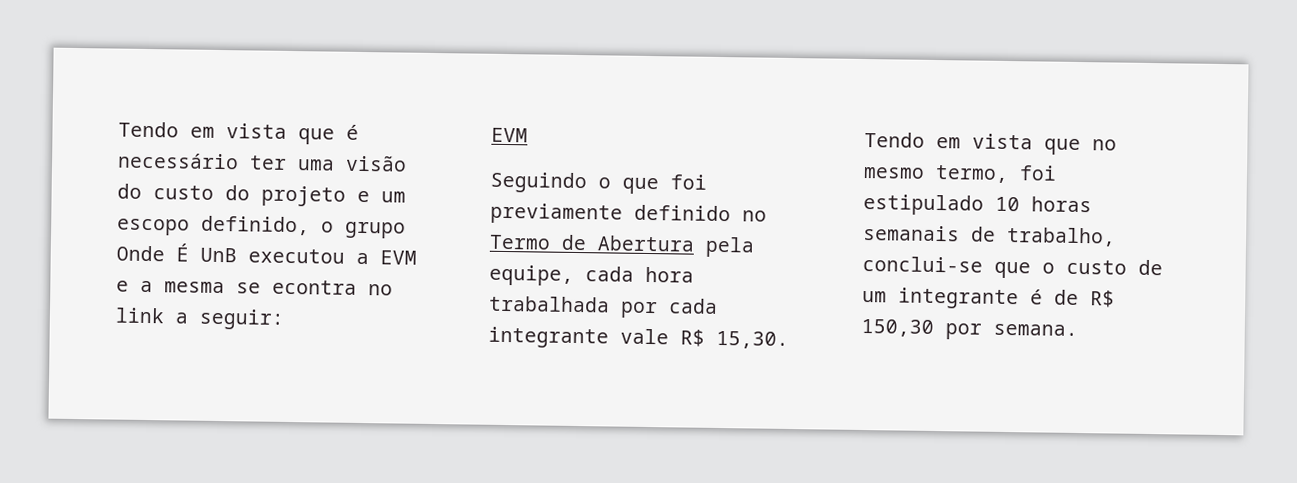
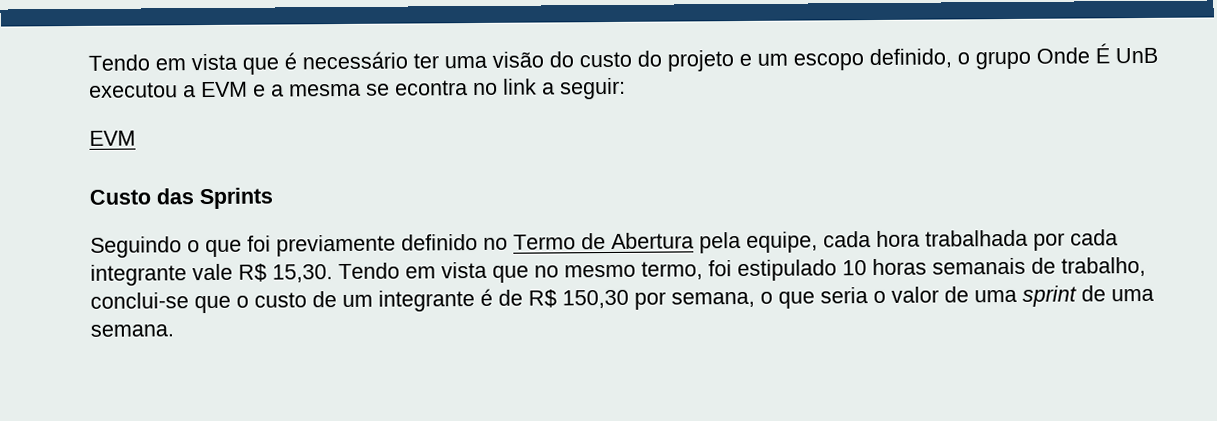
+ Custo das Sprints
- Tendo em vista que no mesmo termo, foi estipulado 10 horas semanais de trabalho, conclui-se que o custo de um integrante é de R$ 150,30 por semana.
+ Tendo em vista que no mesmo termo, foi estipulado 10 horas semanais de trabalho, conclui-se que o custo de um integrante é de R$ 150,30 por semana, o que seria o valor de uma sprint de uma semana.

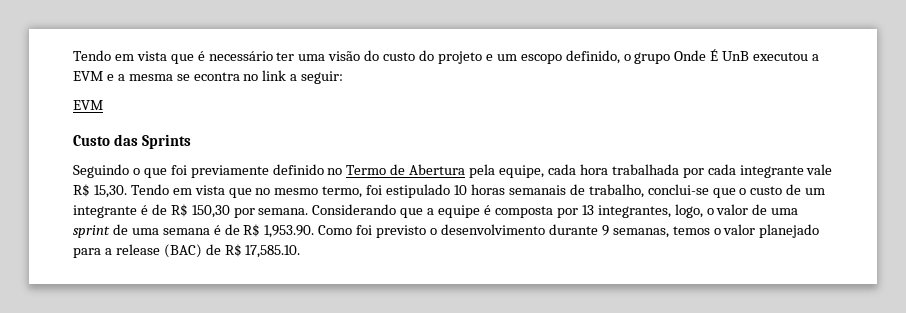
- Tendo em vista que no mesmo termo, foi estipulado 10 horas semanais de trabalho, conclui-se que o custo de um integrante é de R$ 150,30 por semana, o que seria o valor de uma sprint de uma semana.
+ Tendo em vista que no mesmo termo, foi estipulado 10 horas semanais de trabalho, conclui-se que o custo de um integrante é de R$ 150,30 por semana. Considerando que a equipe é composta por 13 integrantes, logo, o valor de uma sprint de uma semana é de R$ 1,953.90. Como foi previsto o desenvolvimento durante 9 semanas, temos o valor planejado para a release (BAC) de R$ 17,585.10.

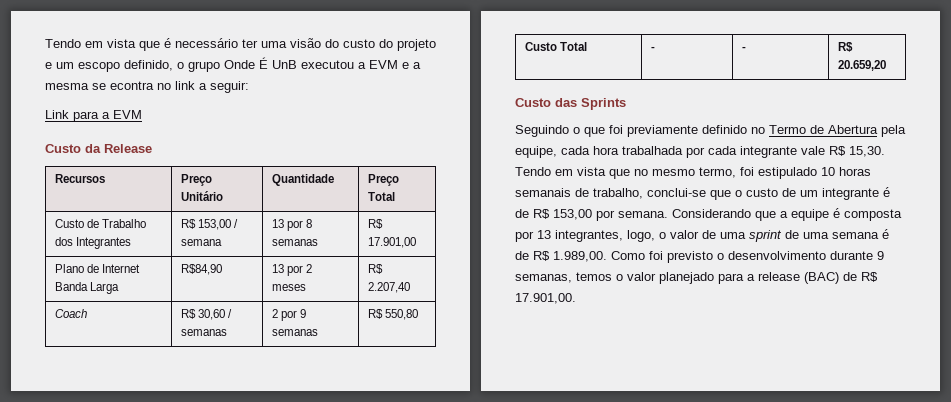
  Tendo em vista que é necessário ter uma visão do custo do projeto e um escopo definido, o grupo Onde É UnB executou a EVM e a mesma se econtra no link a seguir:
- EVM
+ Link para a EVM
+ Custo da Release
+ Recursos | Preço Unitário | Quantidade | Preço Total
+ Custo de Trabalho dos Integrantes | R$ 153,00 / semana | 13 por 8 semanas | R$ 17.901,00
+ Plano de Internet Banda Larga | R$84,90 | 13 por 2 meses | R$ 2.207,40
+ Coach | R$ 30,60 / semanas | 2 por 9 semanas | R$ 550,80
+ Custo Total | - | - | R$ 20.659,20
- Tendo em vista que no mesmo termo, foi estipulado 10 horas semanais de trabalho, conclui-se que o custo de um integrante é de R$ 150,30 por semana.
+ Tendo em vista que no mesmo termo, foi estipulado 10 horas semanais de trabalho, conclui-se que o custo de um integrante é de R$ 153,00 por semana.
- Considerando que a equipe é composta por 13 integrantes, logo, o valor de uma sprint de uma semana é de R$ 1,953.90. Como foi previsto o desenvolvimento durante 9 semanas, temos o valor planejado para a release (BAC) de R$ 17,585.10.
+ Considerando que a equipe é composta por 13 integrantes, logo, o valor de uma sprint de uma semana é de R$ 1.989,00. Como foi previsto o desenvolvimento durante 9 semanas, temos o valor planejado para a release (BAC) de R$ 17.901,00.

